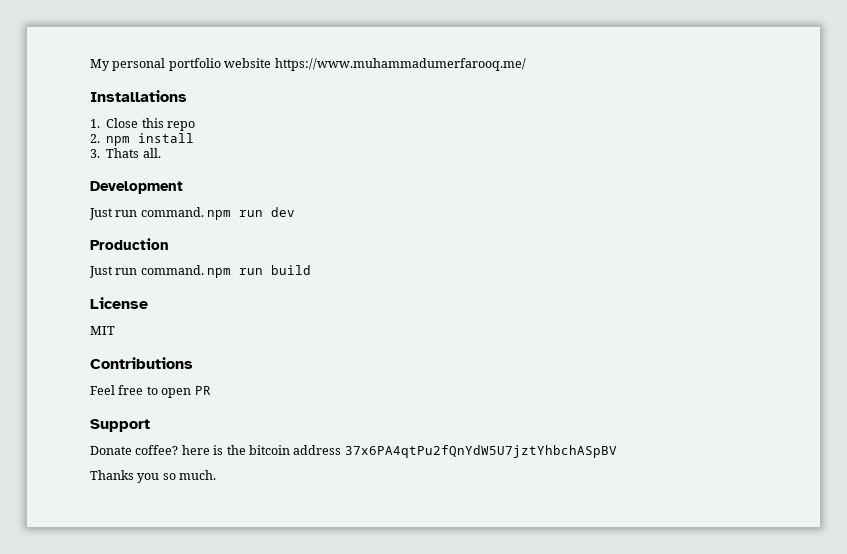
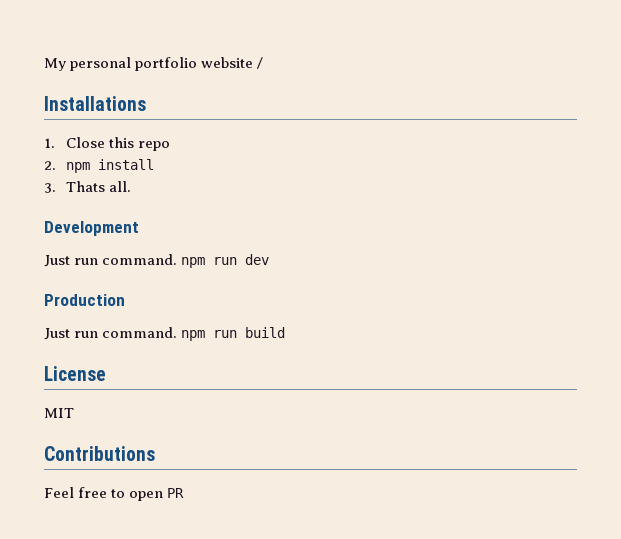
- My personal portfolio website https://www.muhammadumerfarooq.me/
+ My personal portfolio website /
- Support
- Donate coffee? here is the bitcoin address 37x6PA4qtPu2fQnYdW5U7jztYhbchASpBV
- Thanks you so much.

